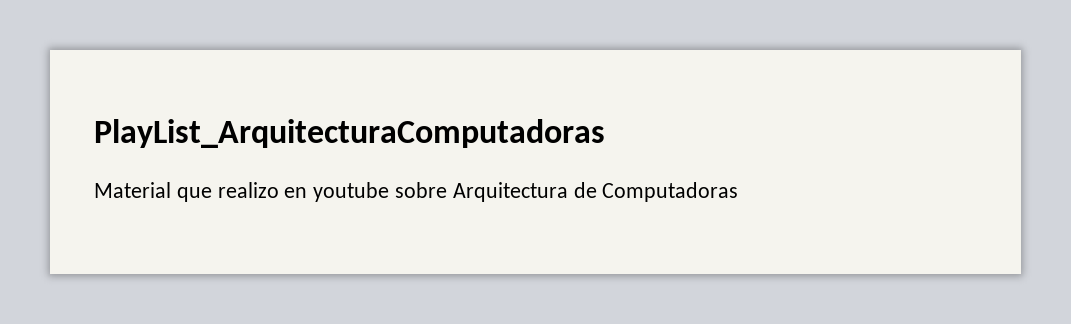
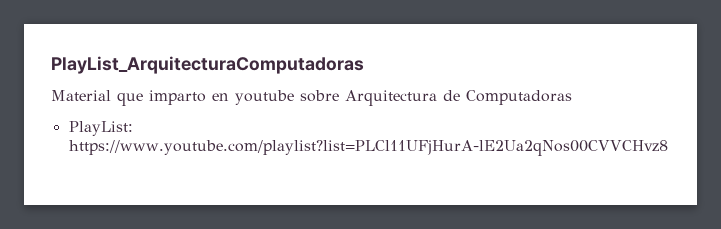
- Material que realizo en youtube sobre Arquitectura de Computadoras
+ Material que imparto en youtube sobre Arquitectura de Computadoras
+ PlayList: https://www.youtube.com/playlist?list=PLCl11UFjHurA-lE2Ua2qNos00CVVCHvz8

